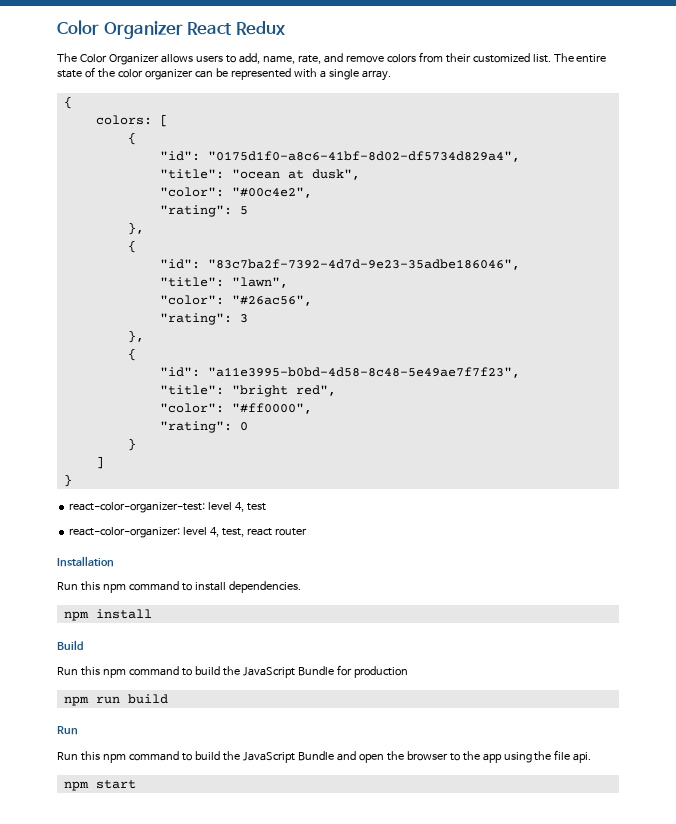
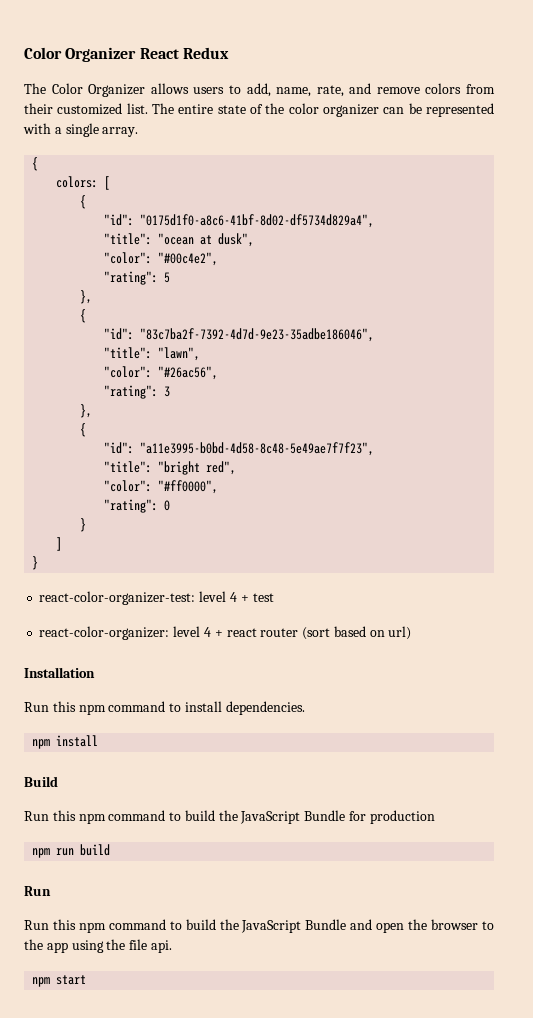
- react-color-organizer-test: level 4, test
+ react-color-organizer-test: level 4 + test
- react-color-organizer: level 4, test, react router
+ react-color-organizer: level 4 + react router (sort based on url)

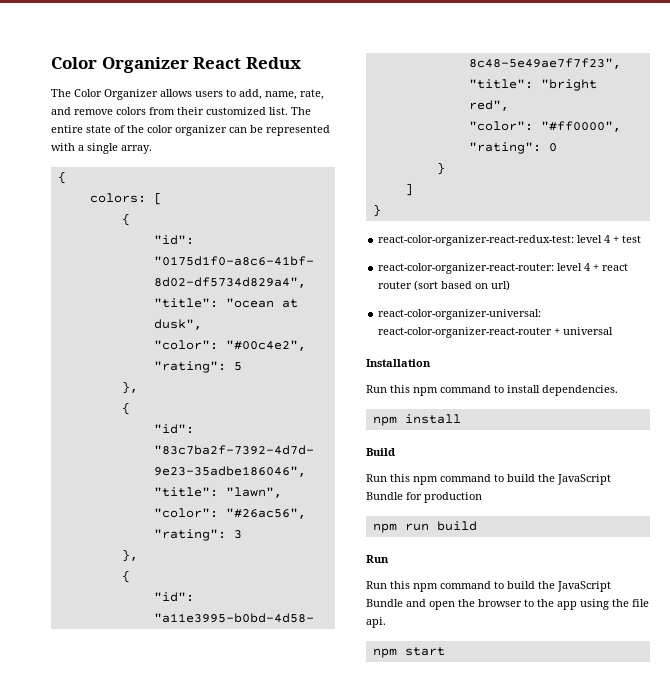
- react-color-organizer-test: level 4 + test
+ react-color-organizer-react-redux-test: level 4 + test
- react-color-organizer: level 4 + react router (sort based on url)
+ react-color-organizer-react-router: level 4 + react router (sort based on url)
+ react-color-organizer-universal: react-color-organizer-react-router + universal

